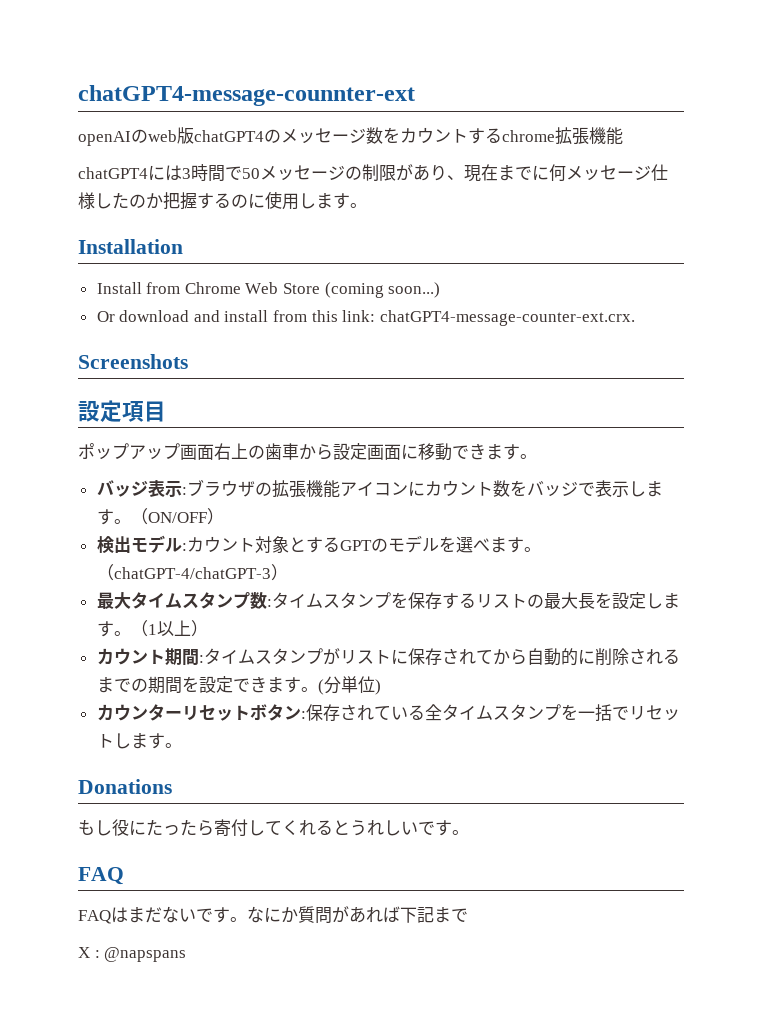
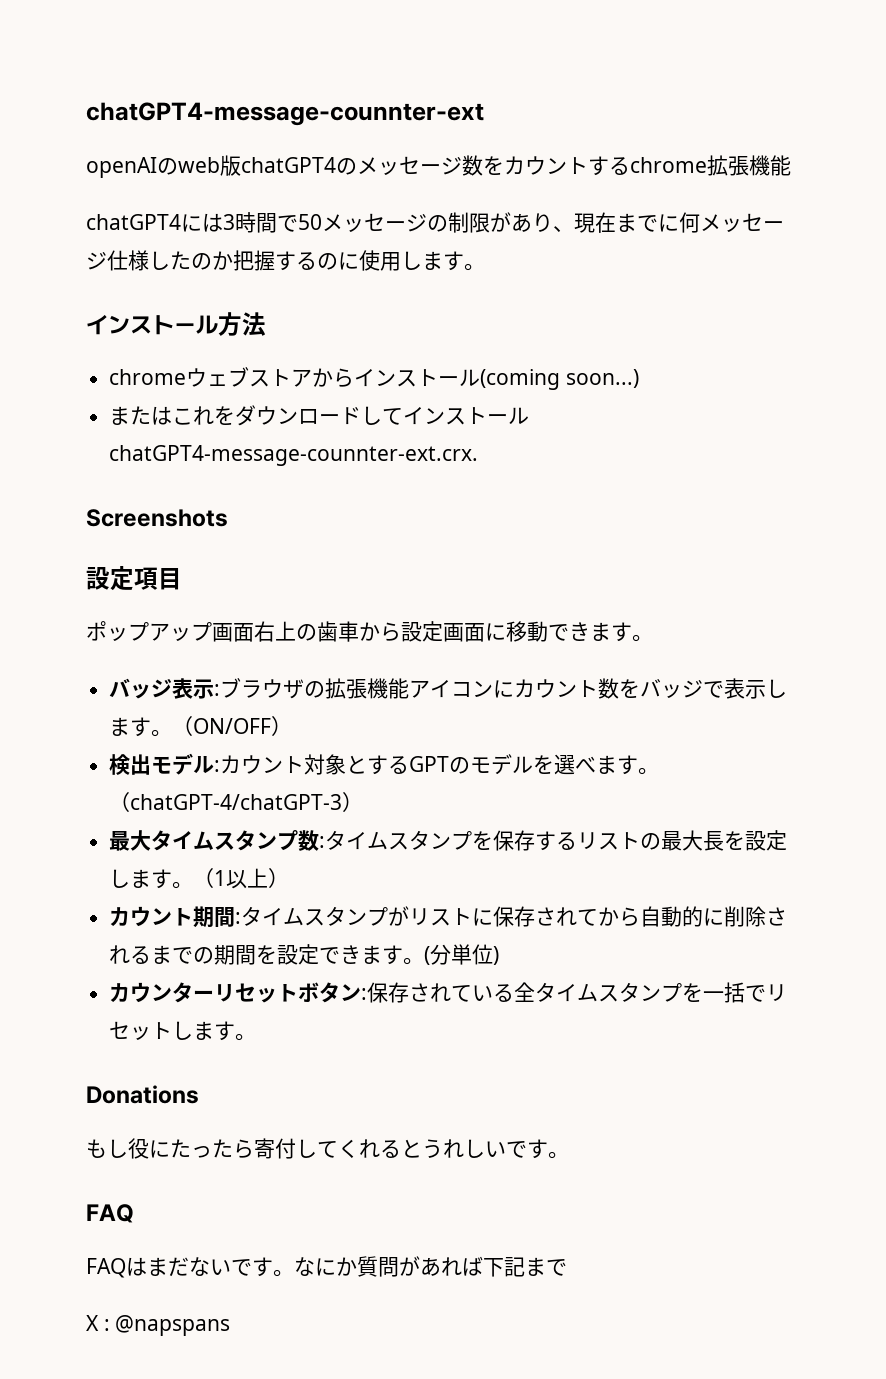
- Installation
- Install from Chrome Web Store (coming soon...)
- Or download and install from this link: chatGPT4-message-counter-ext.crx.
+ インストール方法
+ chromeウェブストアからインストール(coming soon...)
+ またはこれをダウンロードしてインストールchatGPT4-message-counnter-ext.crx.

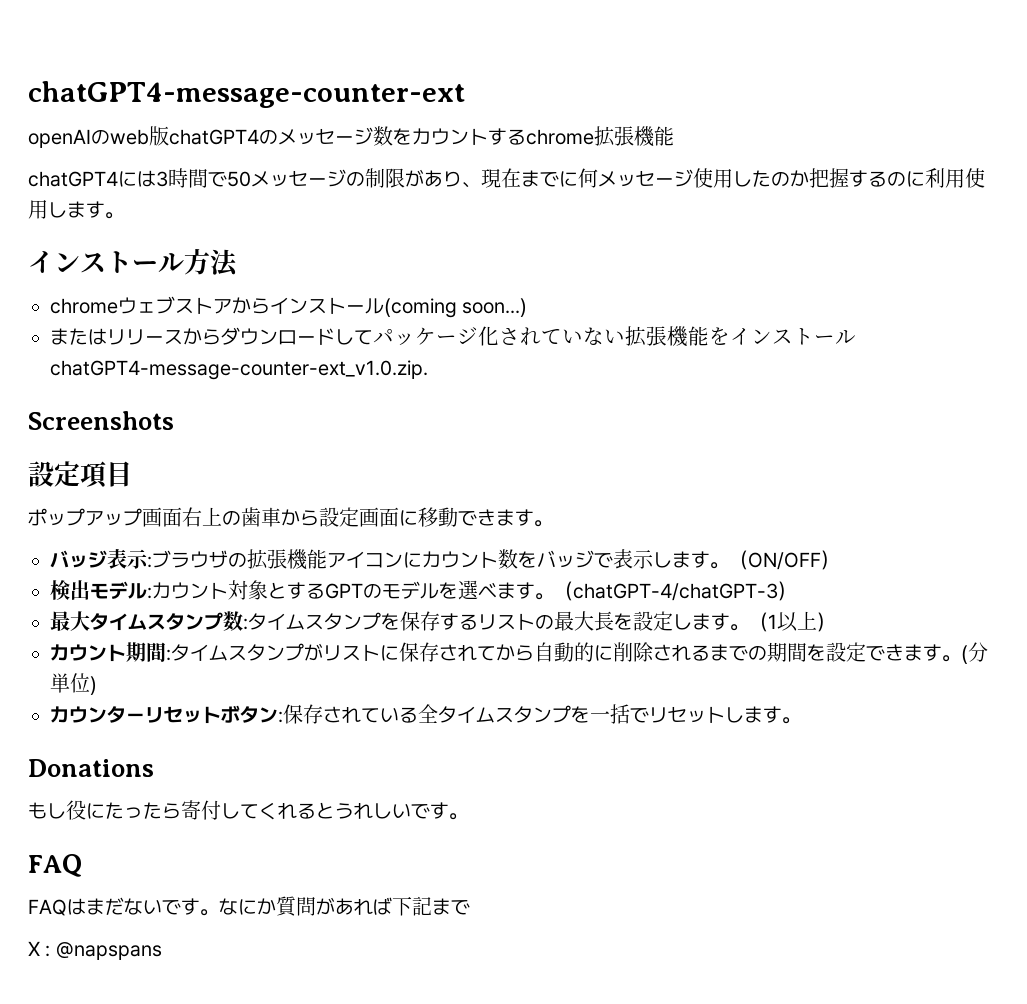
- chatGPT4-message-counnter-ext
+ chatGPT4-message-counter-ext
- chatGPT4には3時間で50メッセージの制限があり、現在までに何メッセージ仕様したのか把握するのに使用します。
+ chatGPT4には3時間で50メッセージの制限があり、現在までに何メッセージ使用したのか把握するのに利用使用します。
- またはこれをダウンロードしてインストールchatGPT4-message-counnter-ext.crx.
+ またはリリースからダウンロードしてパッケージ化されていない拡張機能をインストールchatGPT4-message-counter-ext_v1.0.zip.

